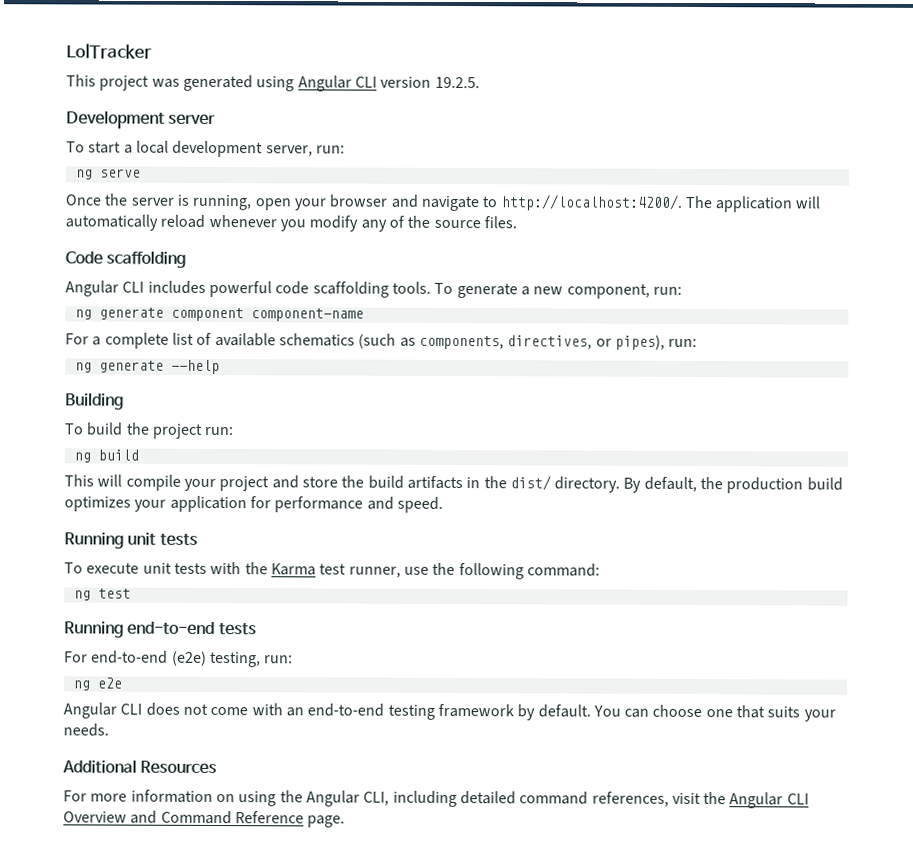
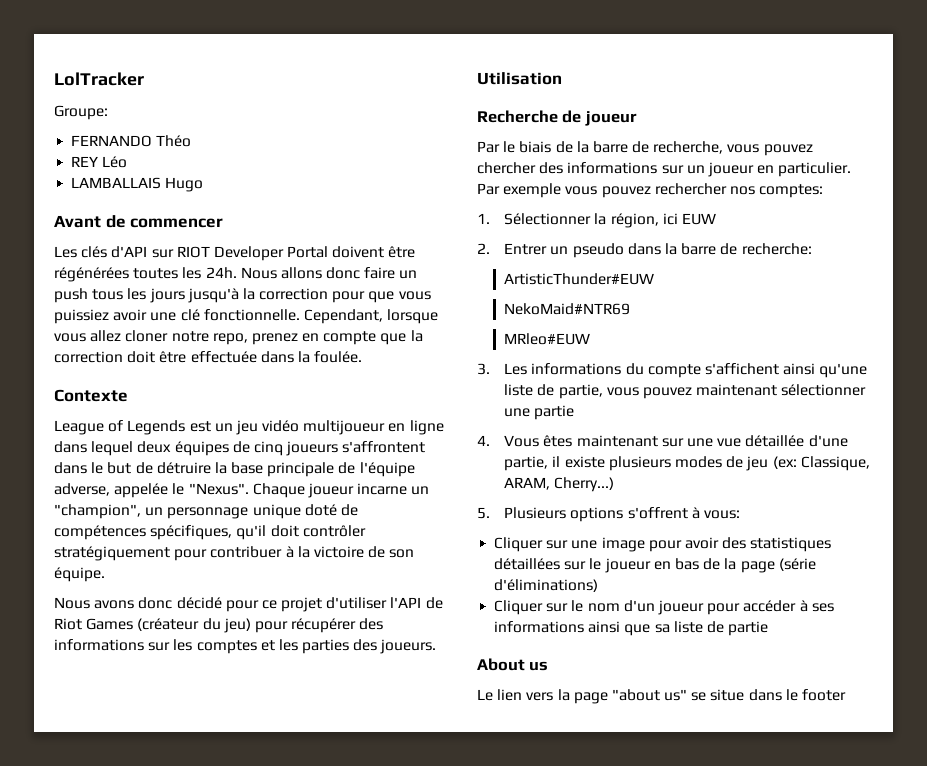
- This project was generated using Angular CLI version 19.2.5.
- Development server
- To start a local development server, run:
- ng serve
- Once the server is running, open your browser and navigate to http://localhost:4200/. The application will automatically reload whenever you modify any of the source files.
- Code scaffolding
- Angular CLI includes powerful code scaffolding tools. To generate a new component, run:
- ng generate component component-name
- For a complete list of available schematics (such as components, directives, or pipes), run:
- ng generate --help
- Building
- To build the project run:
- ng build
- This will compile your project and store the build artifacts in the dist/ directory. By default, the production build optimizes your application for performance and speed.
- Running unit tests
- To execute unit tests with the Karma test runner, use the following command:
- ng test
- Running end-to-end tests
- For end-to-end (e2e) testing, run:
- ng e2e
- Angular CLI does not come with an end-to-end testing framework by default. You can choose one that suits your needs.
- Additional Resources
- For more information on using the Angular CLI, including detailed command references, visit the Angular CLI Overview and Command Reference page.
+ Groupe:
+ FERNANDO Théo
+ REY Léo
+ LAMBALLAIS Hugo
+ Avant de commencer
+ Les clés d'API sur RIOT Developer Portal doivent être régénérées toutes les 24h. Nous allons donc faire un push tous les jours jusqu'à la correction pour que vous puissiez avoir une clé fonctionnelle. Cependant, lorsque vous allez cloner notre repo, prenez en compte que la correction doit être effectuée dans la foulée.
+ Contexte
+ League of Legends est un jeu vidéo multijoueur en ligne dans lequel deux équipes de cinq joueurs s'affrontent dans le but de détruire la base principale de l'équipe adverse, appelée le "Nexus". Chaque joueur incarne un "champion", un personnage unique doté de compétences spécifiques, qu'il doit contrôler stratégiquement pour contribuer à la victoire de son équipe.
+ Nous avons donc décidé pour ce projet d'utiliser l'API de Riot Games (créateur du jeu) pour récupérer des informations sur les comptes et les parties des joueurs.
+ Utilisation
+ Recherche de joueur
+ Par le biais de la barre de recherche, vous pouvez chercher des informations sur un joueur en particulier. Par exemple vous pouvez rechercher nos comptes:
+ 1. Sélectionner la région, ici EUW
+ 2. Entrer un pseudo dans la barre de recherche:
+ ArtisticThunder#EUW
+ NekoMaid#NTR69
+ MRleo#EUW
+ 3. Les informations du compte s'affichent ainsi qu'une liste de partie, vous pouvez maintenant sélectionner une partie
+ 4. Vous êtes maintenant sur une vue détaillée d'une partie, il existe plusieurs modes de jeu (ex: Classique, ARAM, Cherry...)
+ 5. Plusieurs options s'offrent à vous:
+ Cliquer sur une image pour avoir des statistiques détaillées sur le joueur en bas de la page (série d'éliminations)
+ Cliquer sur le nom d'un joueur pour accéder à ses informations ainsi que sa liste de partie
+ About us
+ Le lien vers la page "about us" se situe dans le footer

